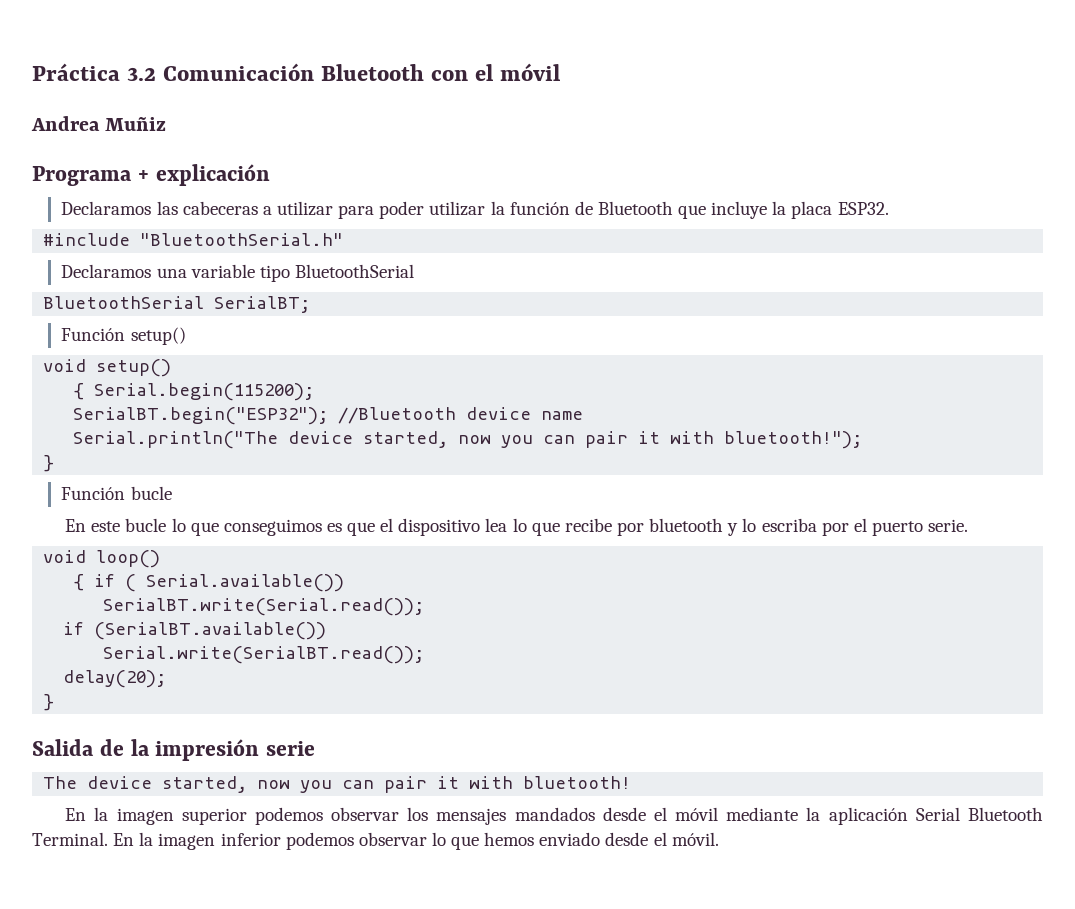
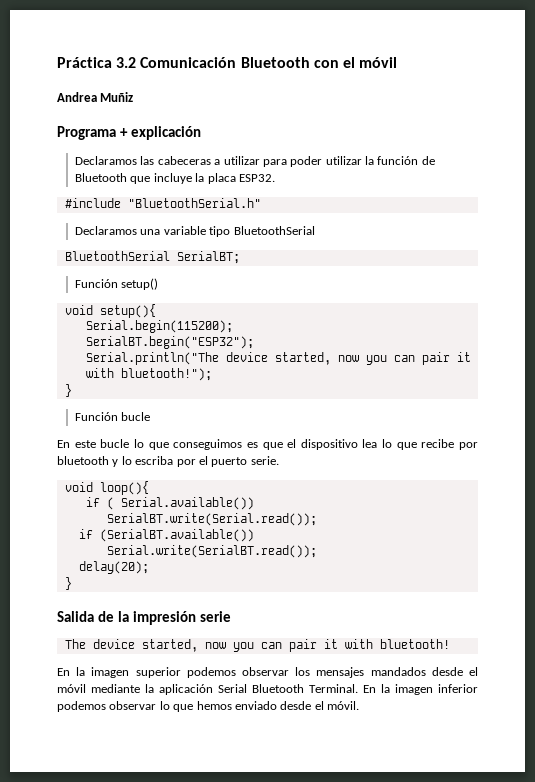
- void setup()
- { Serial.begin(115200);
+ void setup(){
+ Serial.begin(115200);
- SerialBT.begin("ESP32"); //Bluetooth device name
+ SerialBT.begin("ESP32");
- void loop()
- { if ( Serial.available())
+ void loop(){
+ if ( Serial.available())

